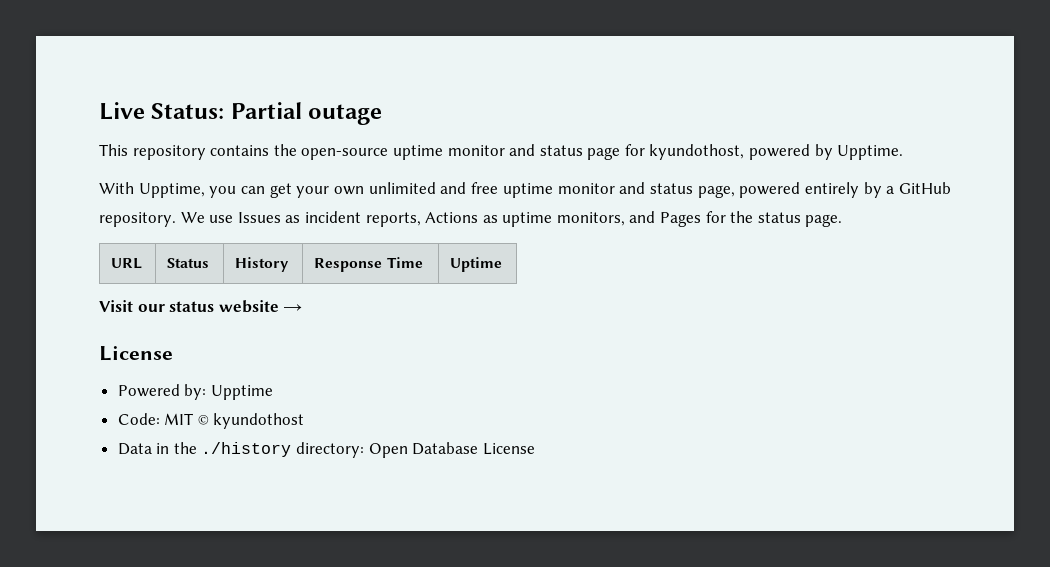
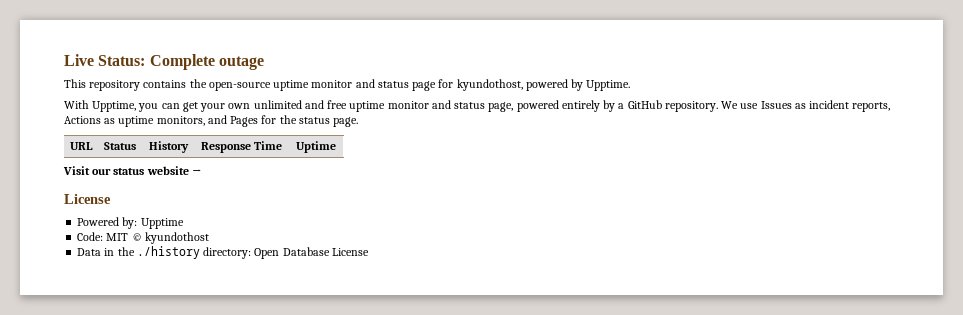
- Live Status: Partial outage
+ Live Status: Complete outage

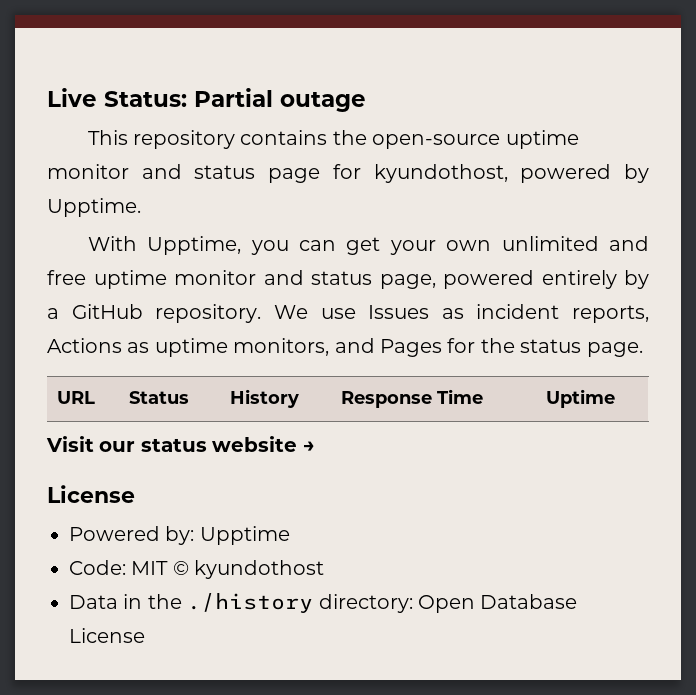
- Live Status: Complete outage
+ Live Status: Partial outage

